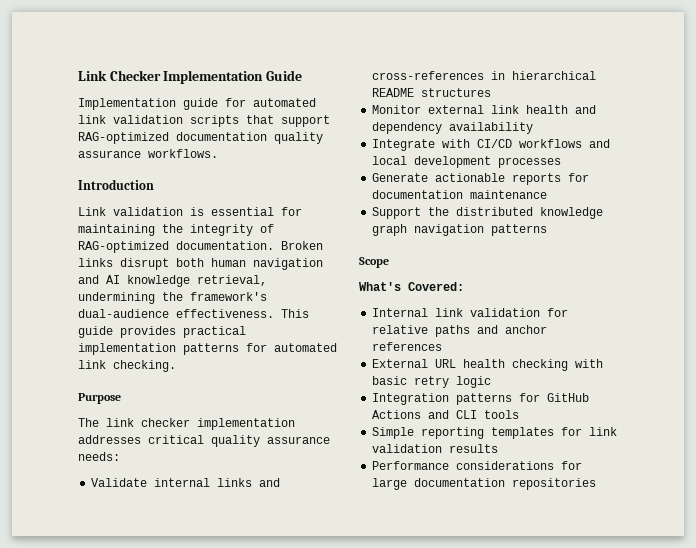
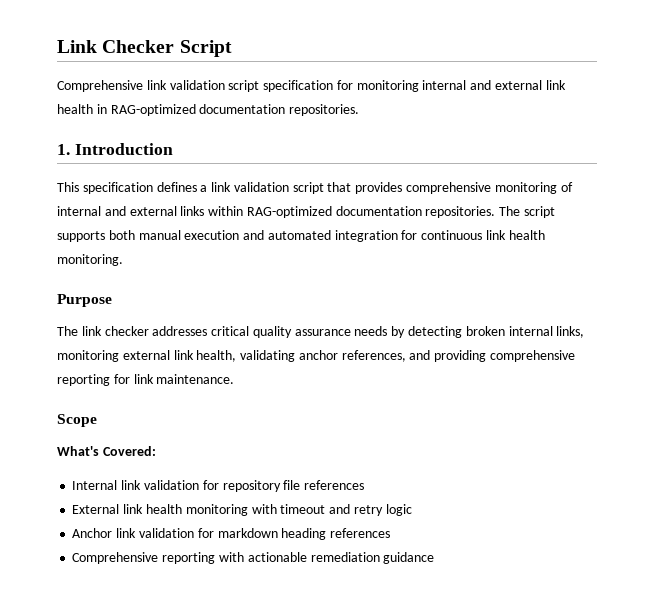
- Link Checker Implementation Guide
- Implementation guide for automated link validation scripts that support RAG-optimized documentation quality assurance workflows.
- Introduction
- Link validation is essential for maintaining the integrity of RAG-optimized documentation. Broken links disrupt both human navigation and AI knowledge retrieval, undermining the framework's dual-audience effectiveness. This guide provides practical implementation patterns for automated link checking.
+ Link Checker Script
+ Comprehensive link validation script specification for monitoring internal and external link health in RAG-optimized documentation repositories.
+ 1. Introduction
+ This specification defines a link validation script that provides comprehensive monitoring of internal and external links within RAG-optimized documentation repositories. The script supports both manual execution and automated integration for continuous link health monitoring.
- The link checker implementation addresses critical quality assurance needs:
- Validate internal links and cross-references in hierarchical README structures
- Monitor external link health and dependency availability
- Integrate with CI/CD workflows and local development processes
- Generate actionable reports for documentation maintenance
- Support the distributed knowledge graph navigation patterns
+ The link checker addresses critical quality assurance needs by detecting broken internal links, monitoring external link health, validating anchor references, and providing comprehensive reporting for link maintenance.
- Internal link validation for relative paths and anchor references
- External URL health checking with basic retry logic
- Integration patterns for GitHub Actions and CLI tools
- Simple reporting templates for link validation results
- Performance considerations for large documentation repositories
+ Internal link validation for repository file references
+ External link health monitoring with timeout and retry logic
+ Anchor link validation for markdown heading references
+ Comprehensive reporting with actionable remediation guidance

